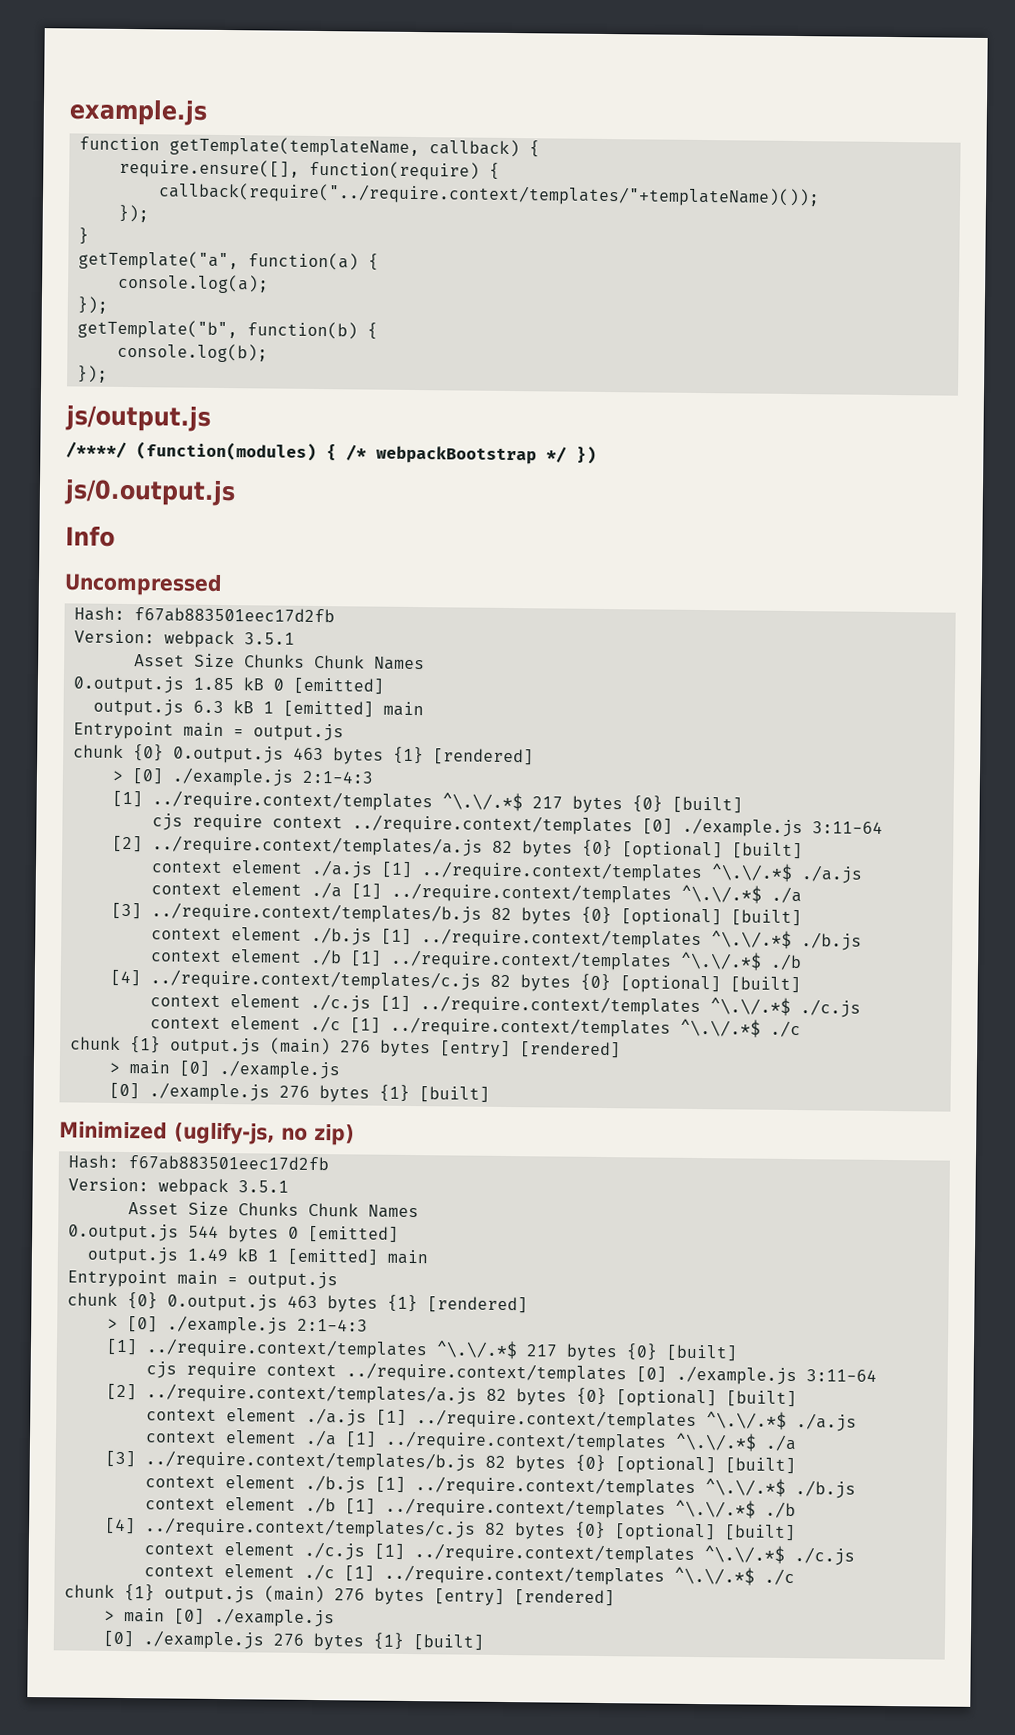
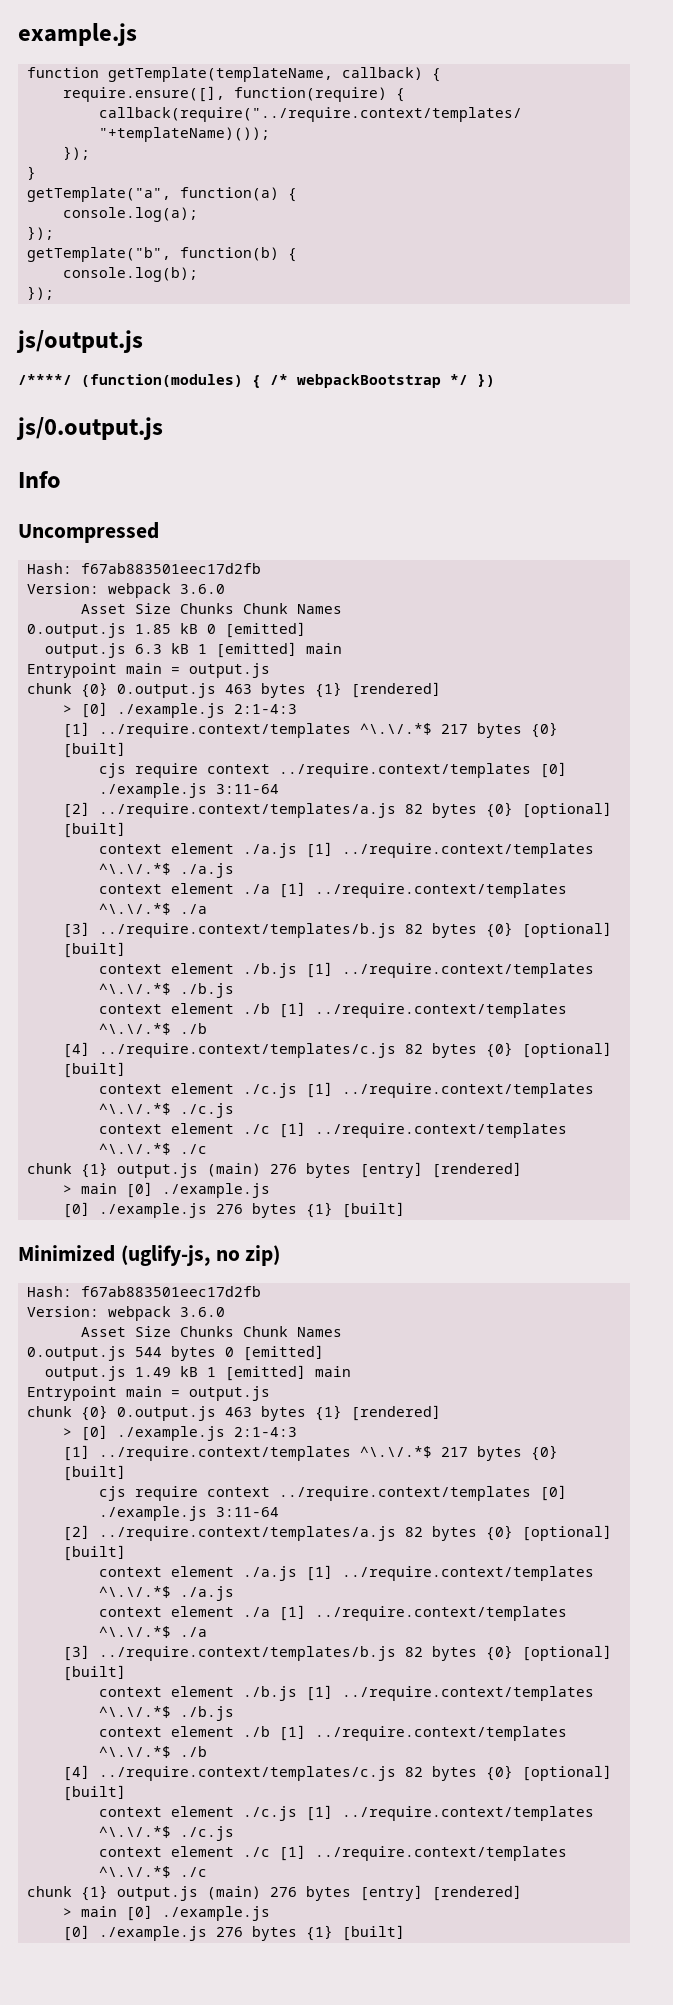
  Uncompressed
  Hash: f67ab883501eec17d2fb
- Version: webpack 3.5.1
+ Version: webpack 3.6.0
  Minimized (uglify-js, no zip)
  Hash: f67ab883501eec17d2fb
- Version: webpack 3.5.1
+ Version: webpack 3.6.0

